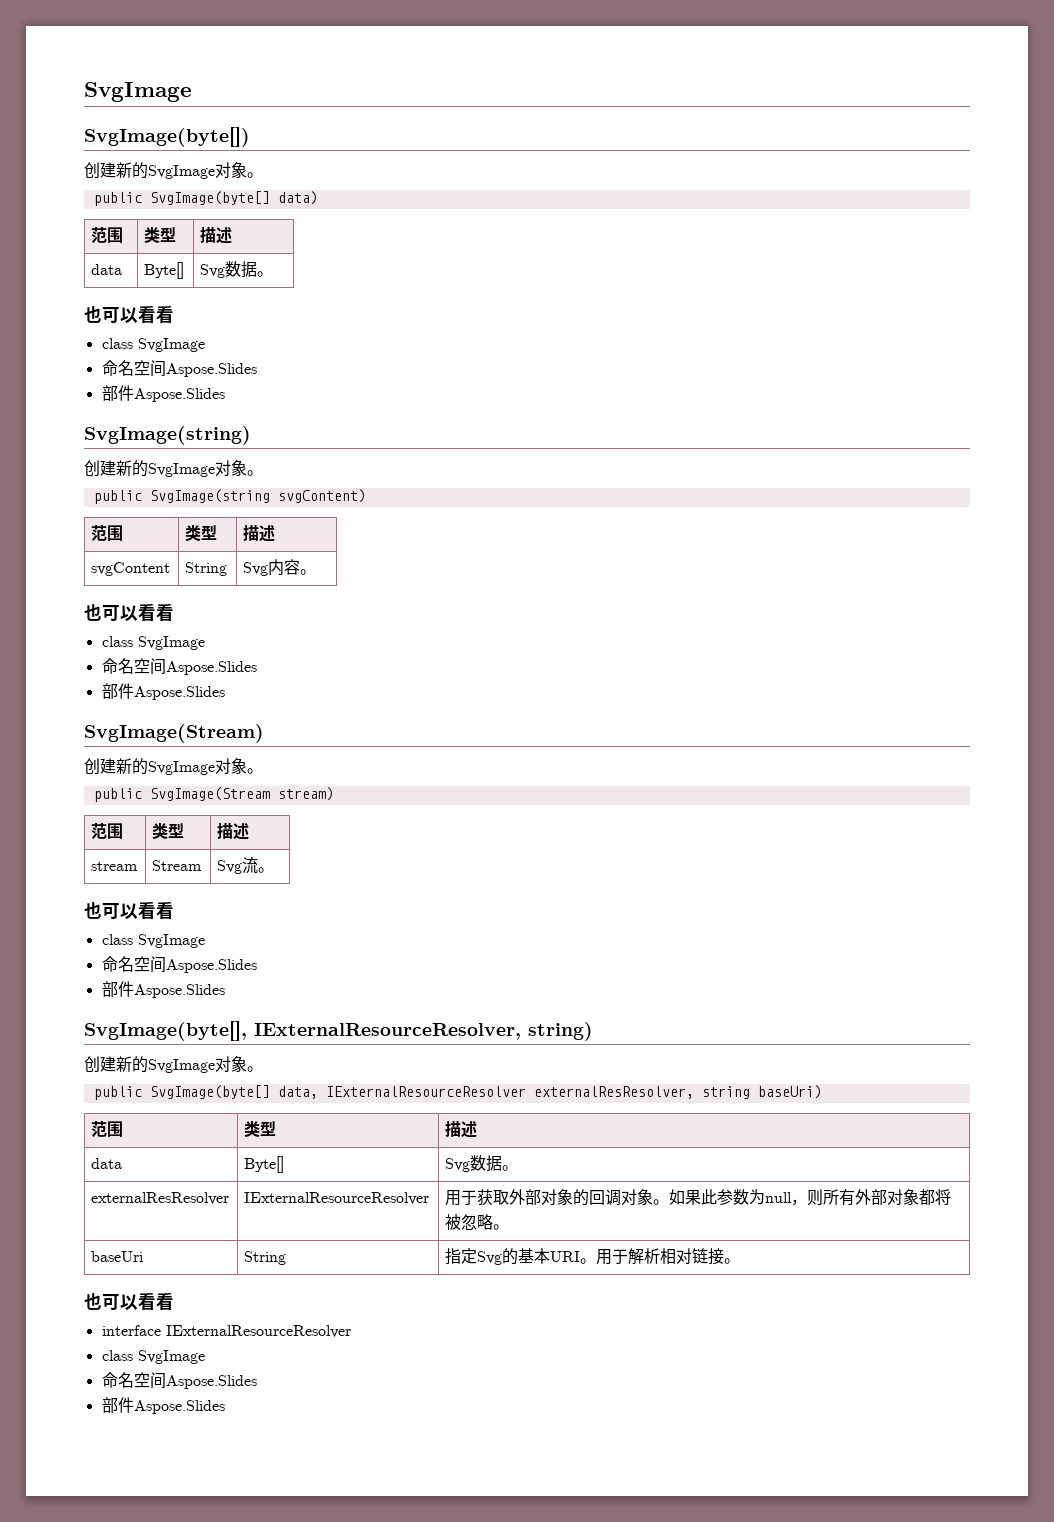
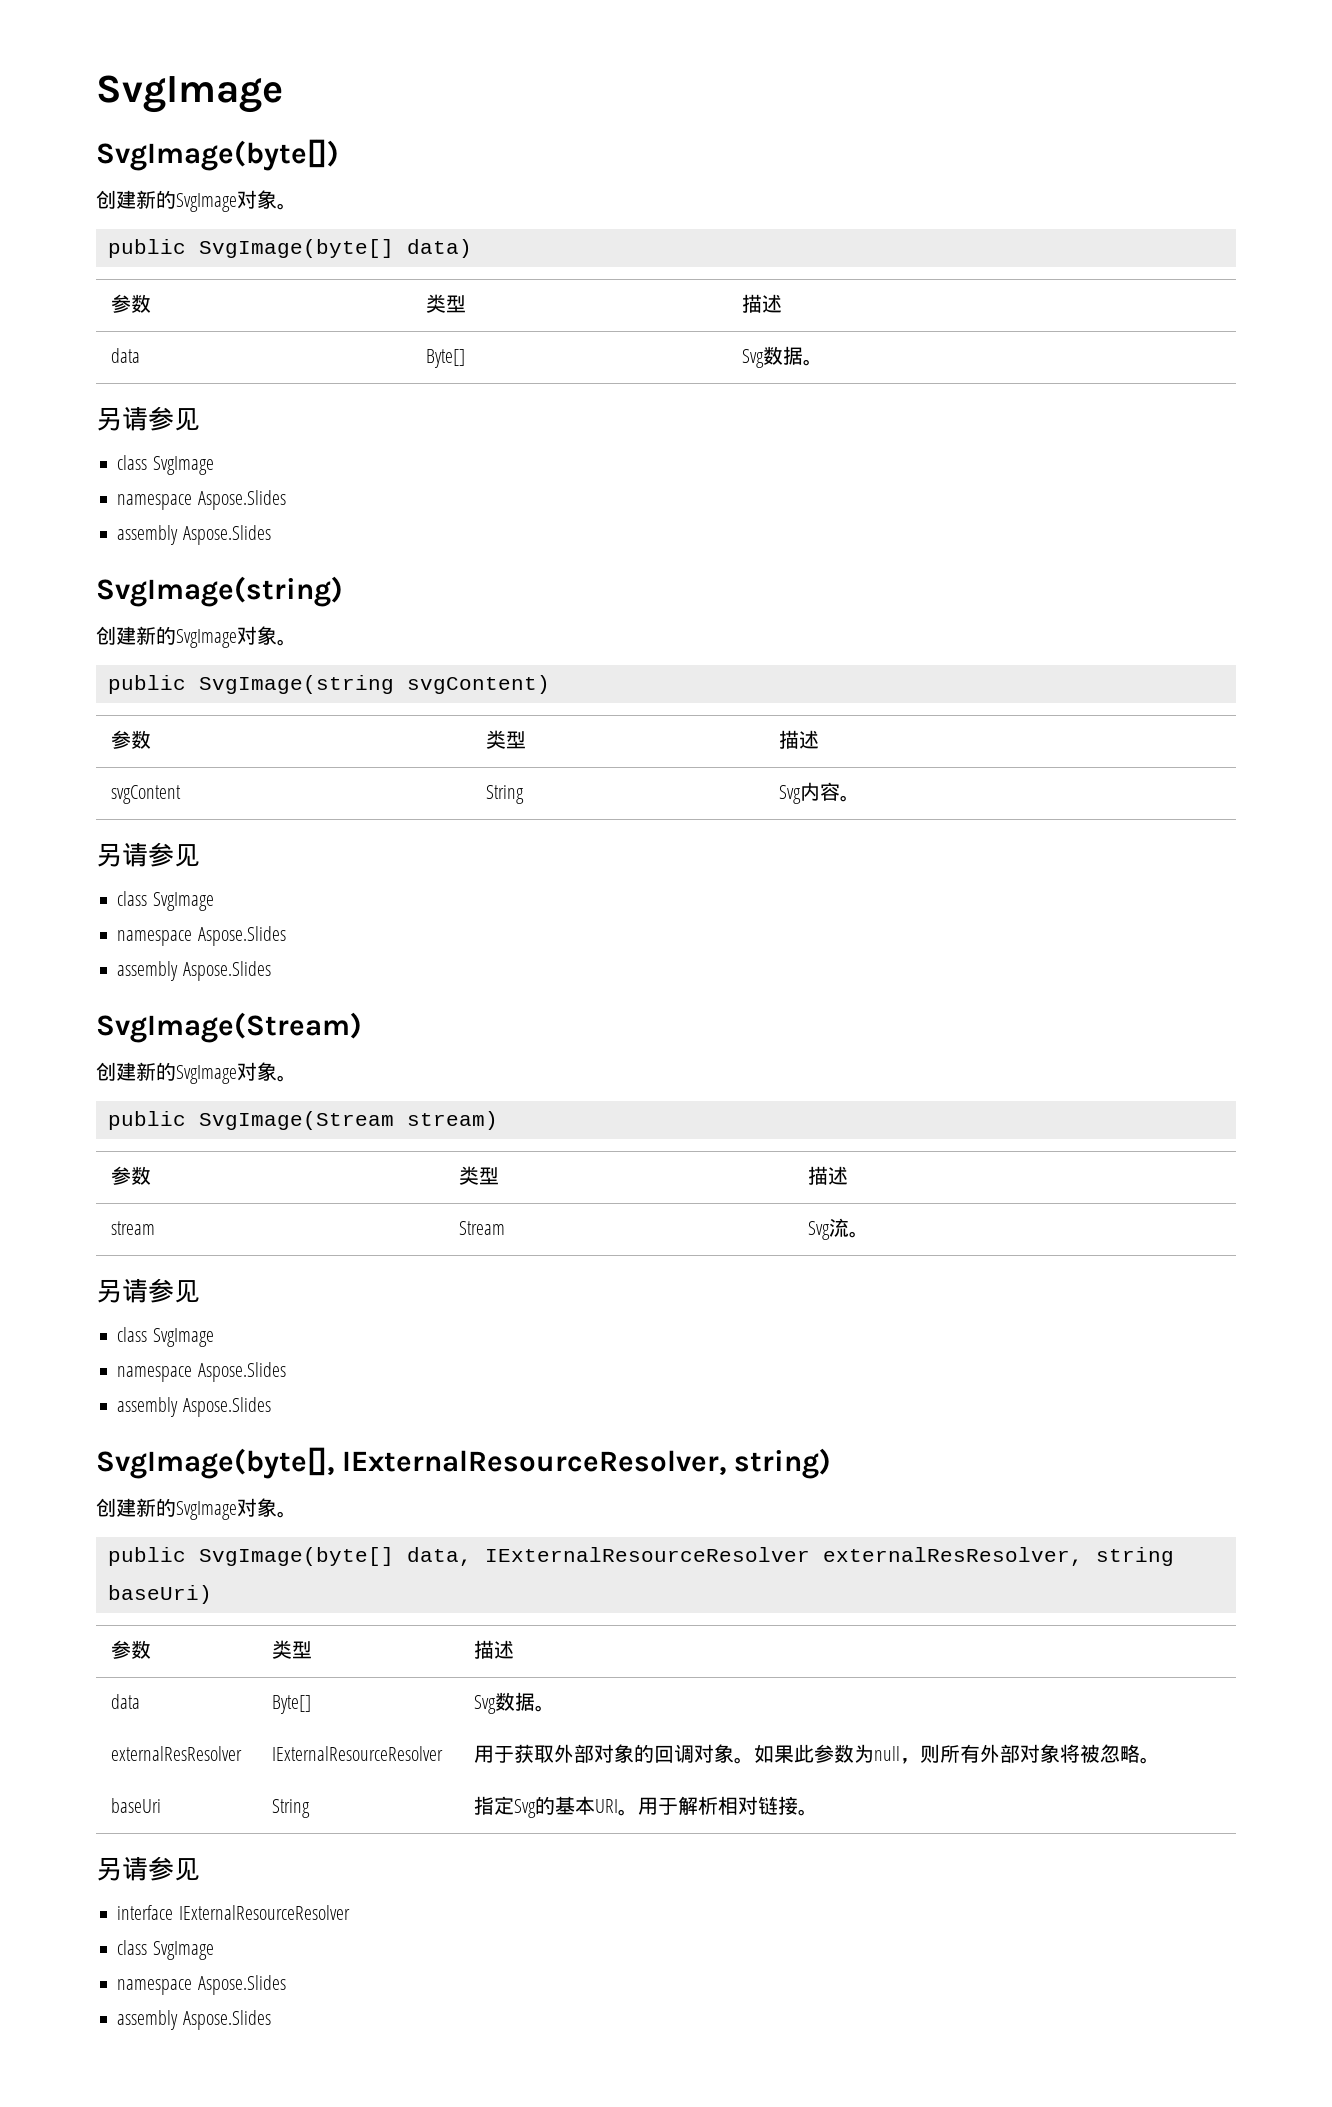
  public SvgImage(byte[] data)
- 范围 | 类型 | 描述
+ 参数 | 类型 | 描述
  data | Byte[] | Svg数据。
- 也可以看看
+ 另请参见
  class SvgImage
- 命名空间Aspose.Slides
- 部件Aspose.Slides
+ namespace Aspose.Slides
+ assembly Aspose.Slides
  public SvgImage(string svgContent)
- 范围 | 类型 | 描述
+ 参数 | 类型 | 描述
  svgContent | String | Svg内容。
- 也可以看看
+ 另请参见
  class SvgImage
- 命名空间Aspose.Slides
- 部件Aspose.Slides
+ namespace Aspose.Slides
+ assembly Aspose.Slides
  public SvgImage(Stream stream)
- 范围 | 类型 | 描述
+ 参数 | 类型 | 描述
  stream | Stream | Svg流。
- 也可以看看
+ 另请参见
  class SvgImage
- 命名空间Aspose.Slides
- 部件Aspose.Slides
+ namespace Aspose.Slides
+ assembly Aspose.Slides
  public SvgImage(byte[] data, IExternalResourceResolver externalResResolver, string baseUri)
- 范围 | 类型 | 描述
+ 参数 | 类型 | 描述
- externalResResolver | IExternalResourceResolver | 用于获取外部对象的回调对象。如果此参数为null，则所有外部对象都将被忽略。
+ externalResResolver | IExternalResourceResolver | 用于获取外部对象的回调对象。如果此参数为null，则所有外部对象将被忽略。
  baseUri | String | 指定Svg的基本URI。用于解析相对链接。
- 也可以看看
+ 另请参见
  interface IExternalResourceResolver
  class SvgImage
- 命名空间Aspose.Slides
- 部件Aspose.Slides
+ namespace Aspose.Slides
+ assembly Aspose.Slides

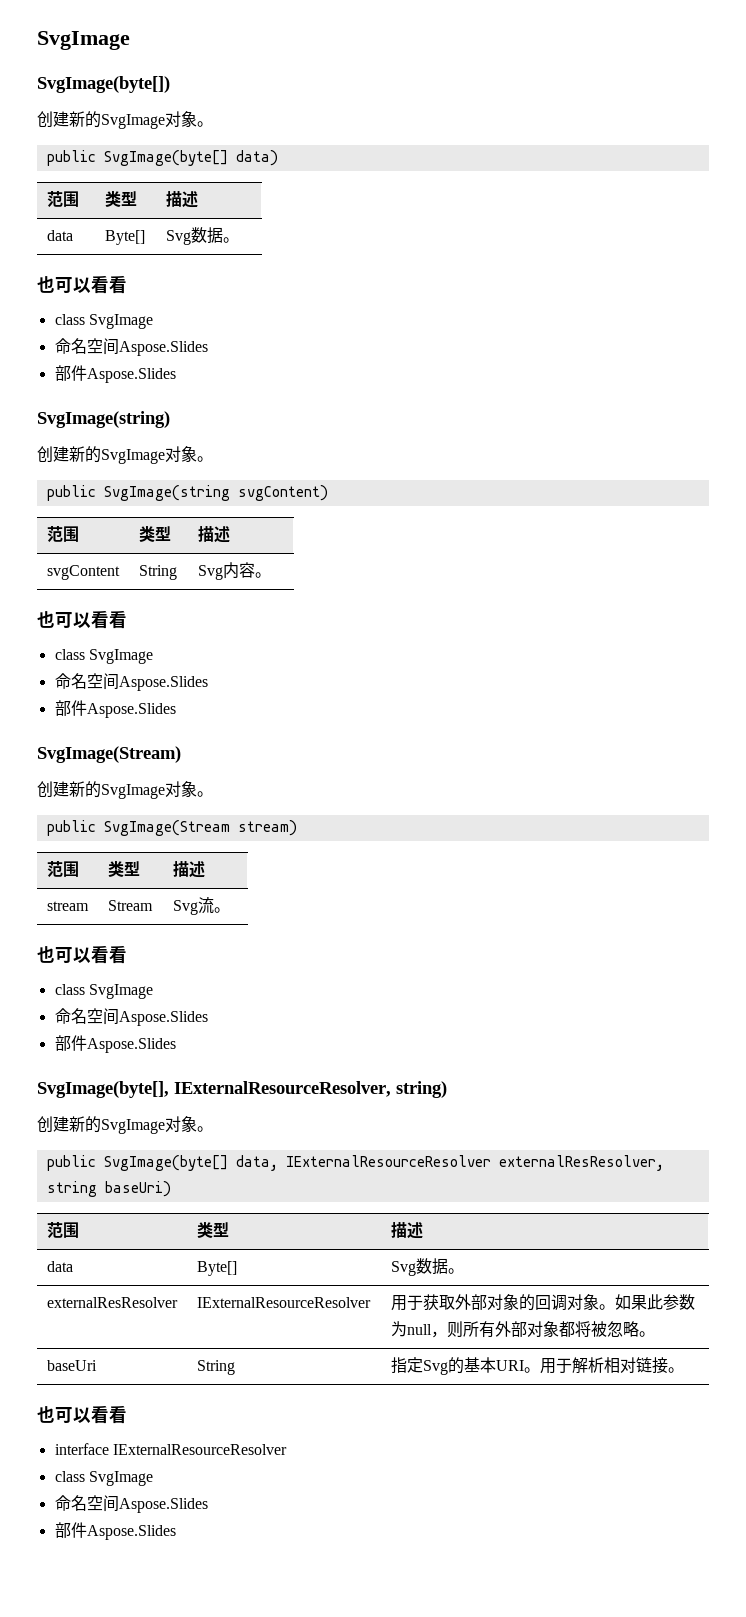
  public SvgImage(byte[] data)
- 参数 | 类型 | 描述
+ 范围 | 类型 | 描述
  data | Byte[] | Svg数据。
- 另请参见
+ 也可以看看
  class SvgImage
- namespace Aspose.Slides
- assembly Aspose.Slides
+ 命名空间Aspose.Slides
+ 部件Aspose.Slides
  public SvgImage(string svgContent)
- 参数 | 类型 | 描述
+ 范围 | 类型 | 描述
  svgContent | String | Svg内容。
- 另请参见
+ 也可以看看
  class SvgImage
- namespace Aspose.Slides
- assembly Aspose.Slides
+ 命名空间Aspose.Slides
+ 部件Aspose.Slides
  public SvgImage(Stream stream)
- 参数 | 类型 | 描述
+ 范围 | 类型 | 描述
  stream | Stream | Svg流。
- 另请参见
+ 也可以看看
  class SvgImage
- namespace Aspose.Slides
- assembly Aspose.Slides
+ 命名空间Aspose.Slides
+ 部件Aspose.Slides
  public SvgImage(byte[] data, IExternalResourceResolver externalResResolver, string baseUri)
- 参数 | 类型 | 描述
+ 范围 | 类型 | 描述
- externalResResolver | IExternalResourceResolver | 用于获取外部对象的回调对象。如果此参数为null，则所有外部对象将被忽略。
+ externalResResolver | IExternalResourceResolver | 用于获取外部对象的回调对象。如果此参数为null，则所有外部对象都将被忽略。
  baseUri | String | 指定Svg的基本URI。用于解析相对链接。
- 另请参见
+ 也可以看看
  interface IExternalResourceResolver
  class SvgImage
- namespace Aspose.Slides
- assembly Aspose.Slides
+ 命名空间Aspose.Slides
+ 部件Aspose.Slides

